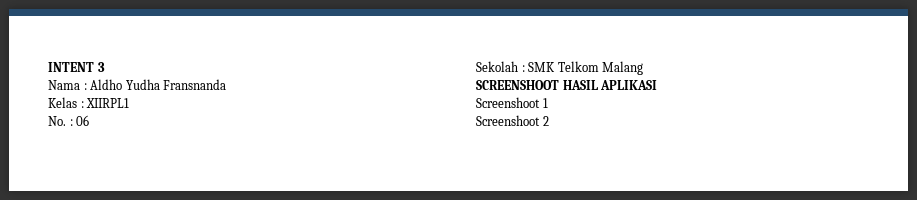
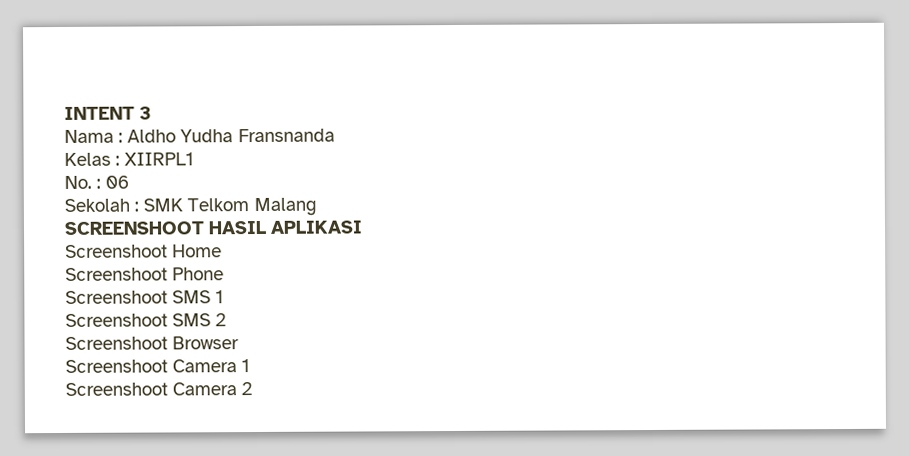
- Screenshoot 1
- Screenshoot 2
+ Screenshoot Home
+ Screenshoot Phone
+ Screenshoot SMS 1
+ Screenshoot SMS 2
+ Screenshoot Browser
+ Screenshoot Camera 1
+ Screenshoot Camera 2

